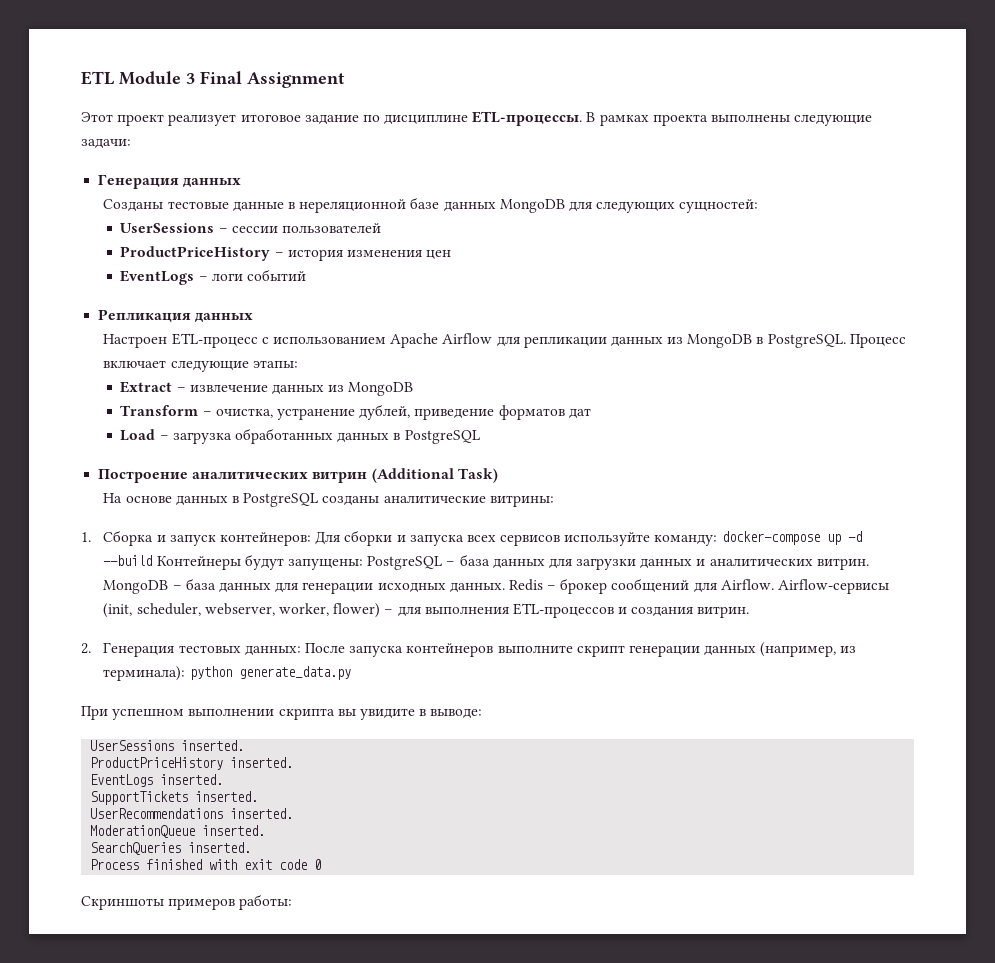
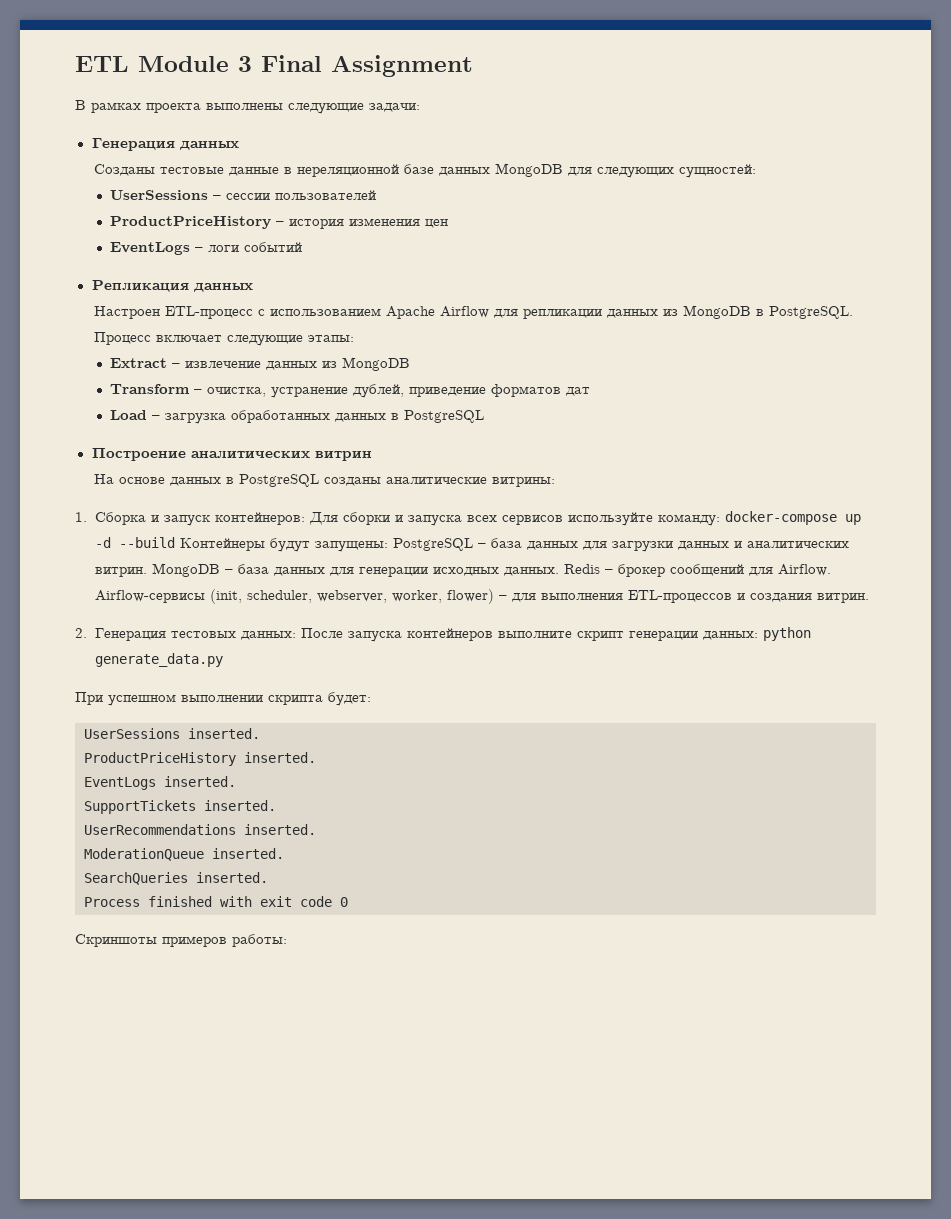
- Этот проект реализует итоговое задание по дисциплине ETL-процессы.
- Построение аналитических витрин (Additional Task)
+ Построение аналитических витрин
- 2. Генерация тестовых данных: После запуска контейнеров выполните скрипт генерации данных (например, из терминала): python generate_data.py
+ 2. Генерация тестовых данных: После запуска контейнеров выполните скрипт генерации данных: python generate_data.py
- При успешном выполнении скрипта вы увидите в выводе:
+ При успешном выполнении скрипта будет:

